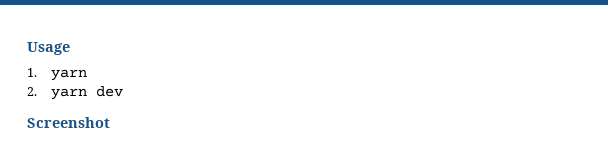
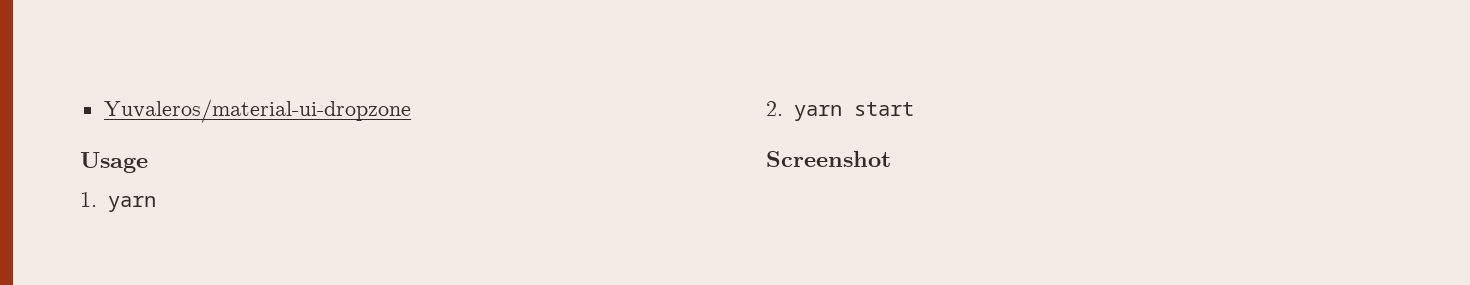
+ Yuvaleros/material-ui-dropzone
- 2. yarn dev
+ 2. yarn start

